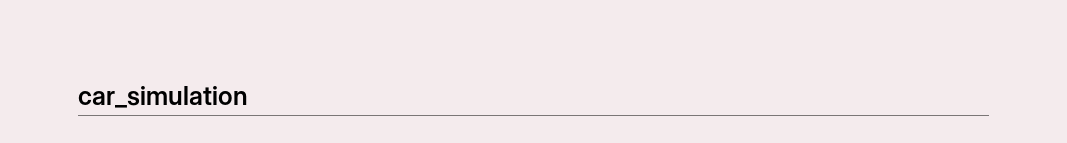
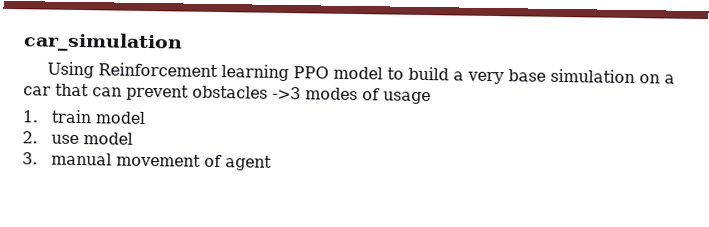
+ Using Reinforcement learning PPO model to build a very base simulation on a car that can prevent obstacles ->3 modes of usage
+ 1. train model
+ 2. use model
+ 3. manual movement of agent

